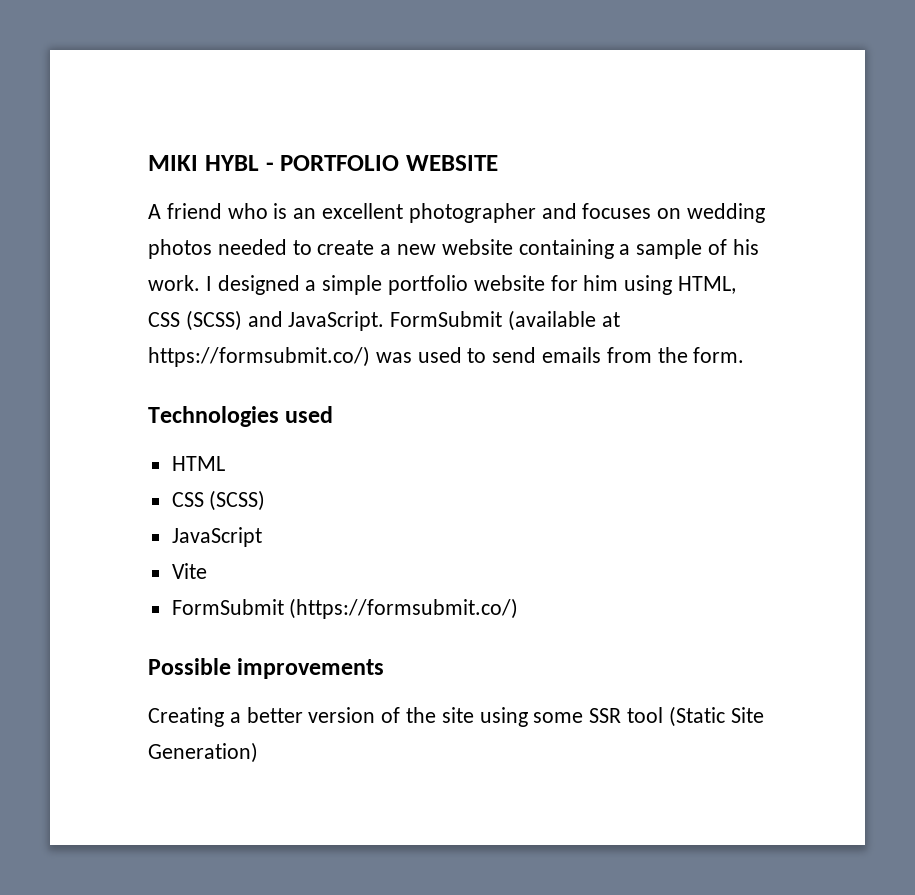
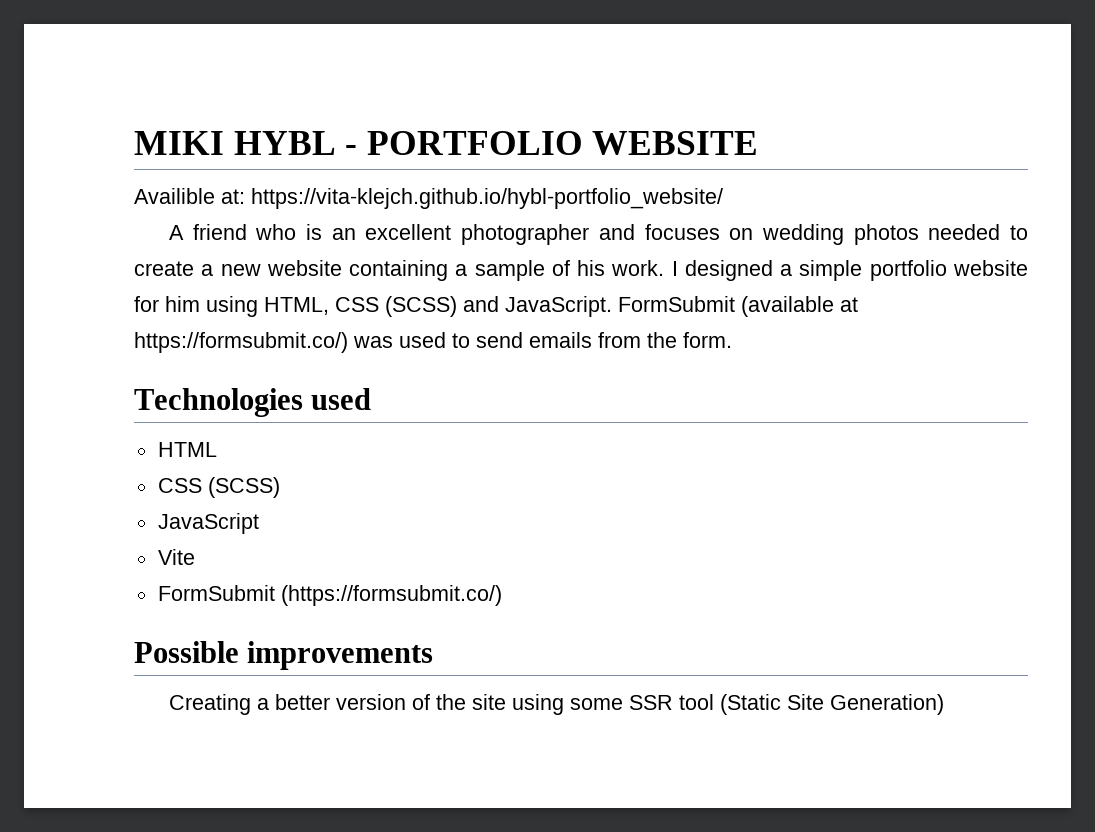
+ Availible at: https://vita-klejch.github.io/hybl-portfolio_website/

